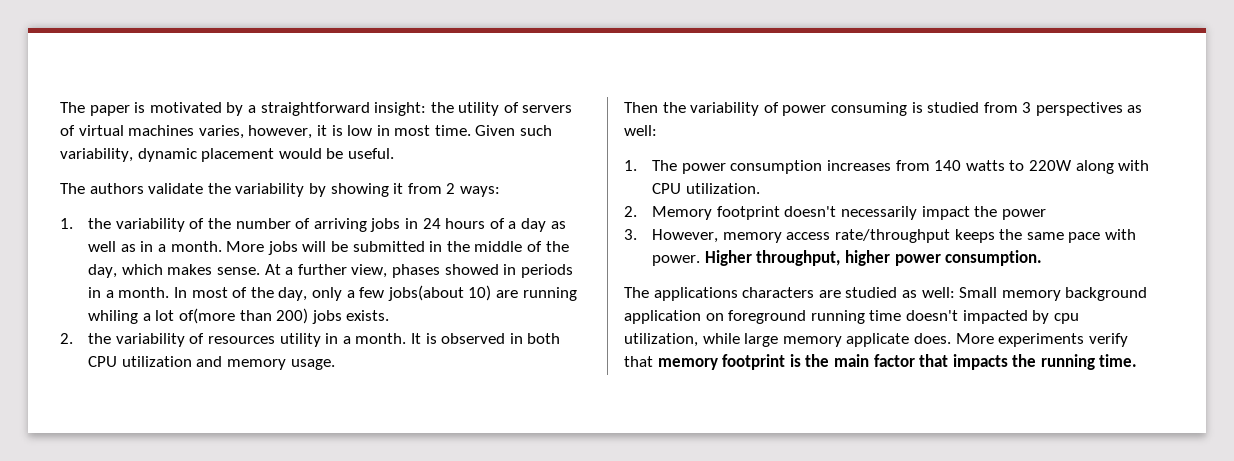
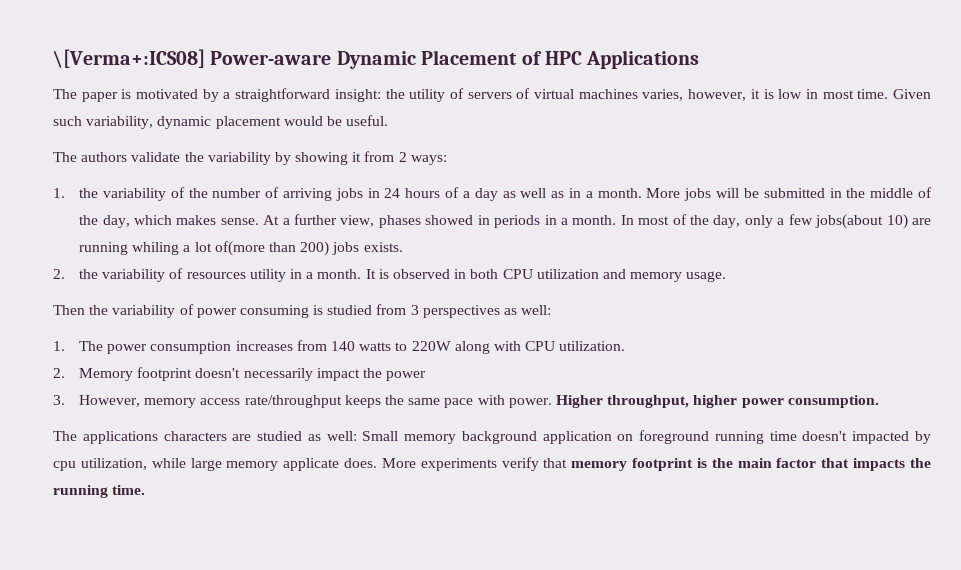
+ \[Verma+:ICS08] Power-aware Dynamic Placement of HPC Applications

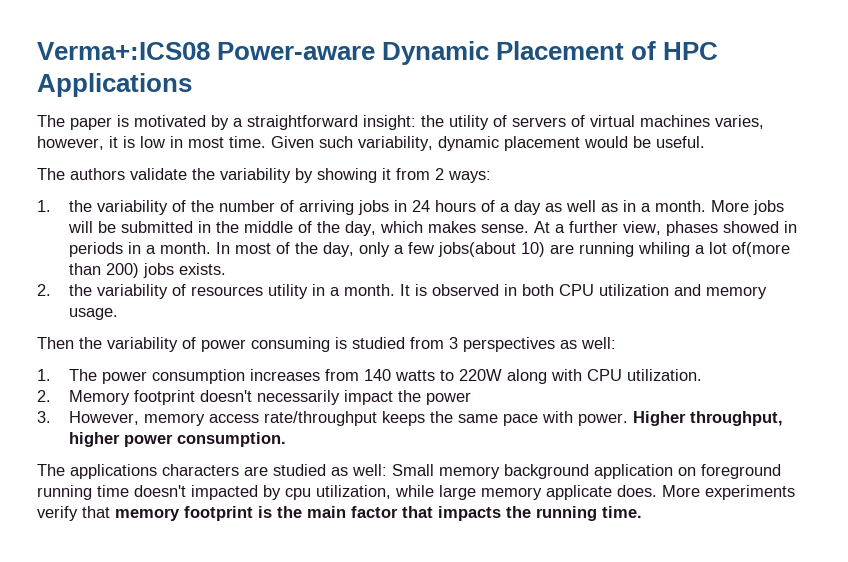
- \[Verma+:ICS08] Power-aware Dynamic Placement of HPC Applications
+ Verma+:ICS08 Power-aware Dynamic Placement of HPC Applications

